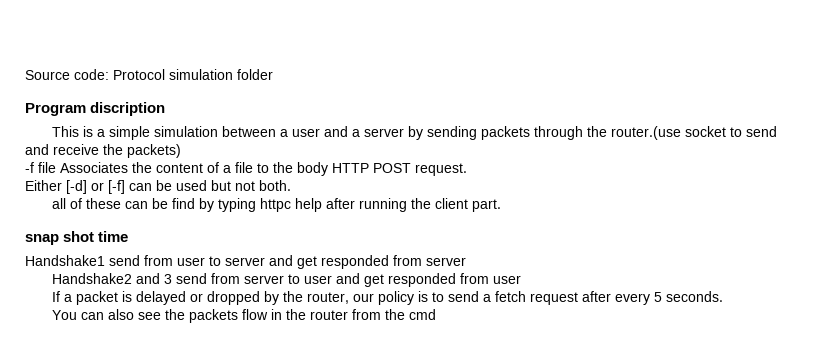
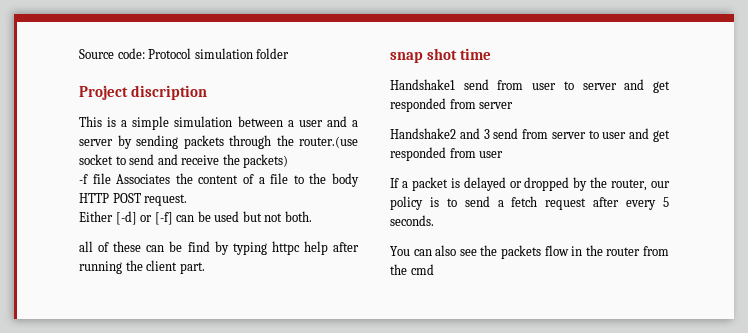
- Program discription
+ Project discription

